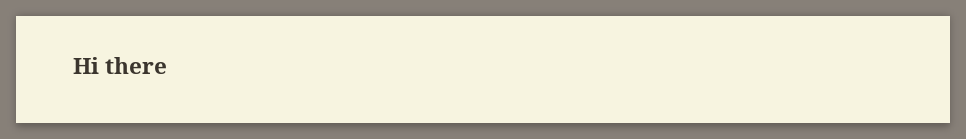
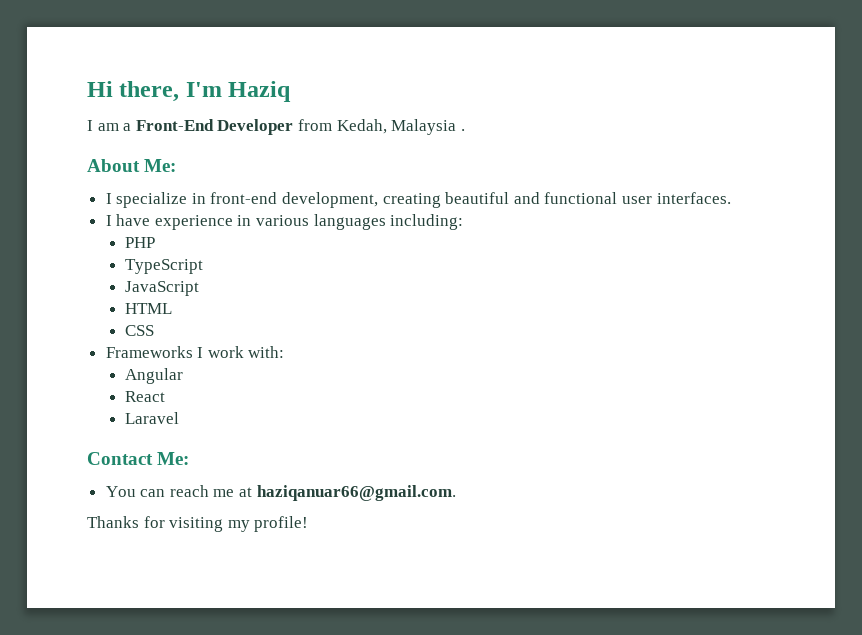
- Hi there
+ Hi there, I'm Haziq
+ I am a Front-End Developer from Kedah, Malaysia .
+ About Me:
+ I specialize in front-end development, creating beautiful and functional user interfaces.
+ I have experience in various languages including:
+ PHP
+ TypeScript
+ JavaScript
+ HTML
+ CSS
+ Frameworks I work with:
+ Angular
+ React
+ Laravel
+ Contact Me:
+ You can reach me at haziqanuar66@gmail.com.
+ Thanks for visiting my profile!

